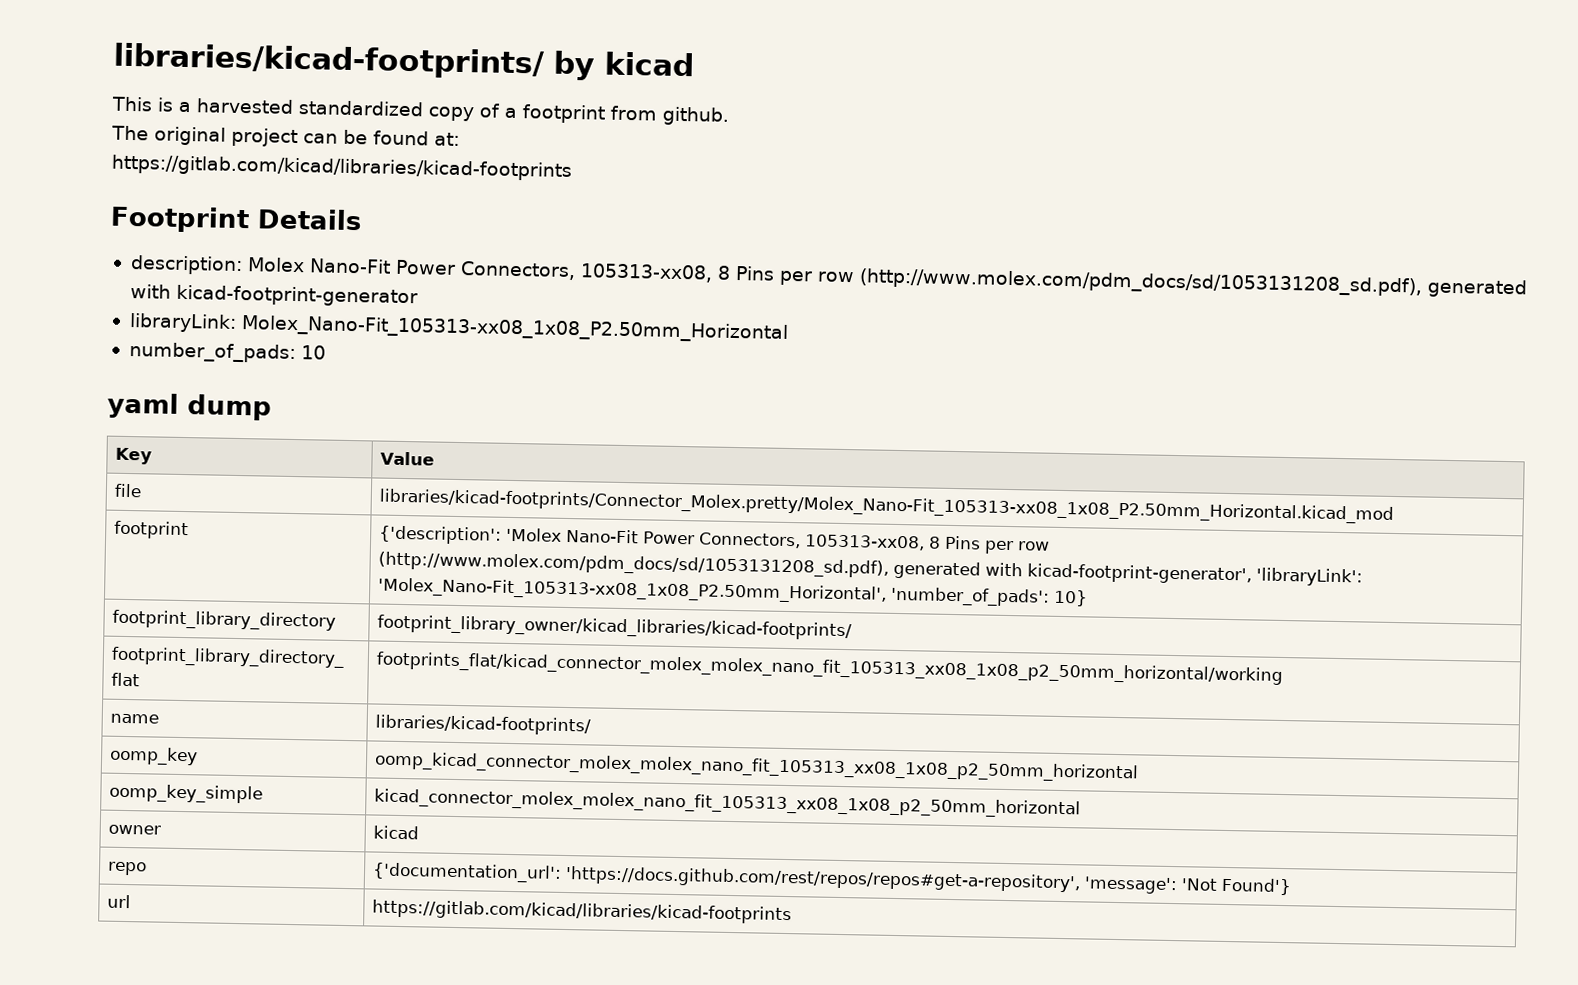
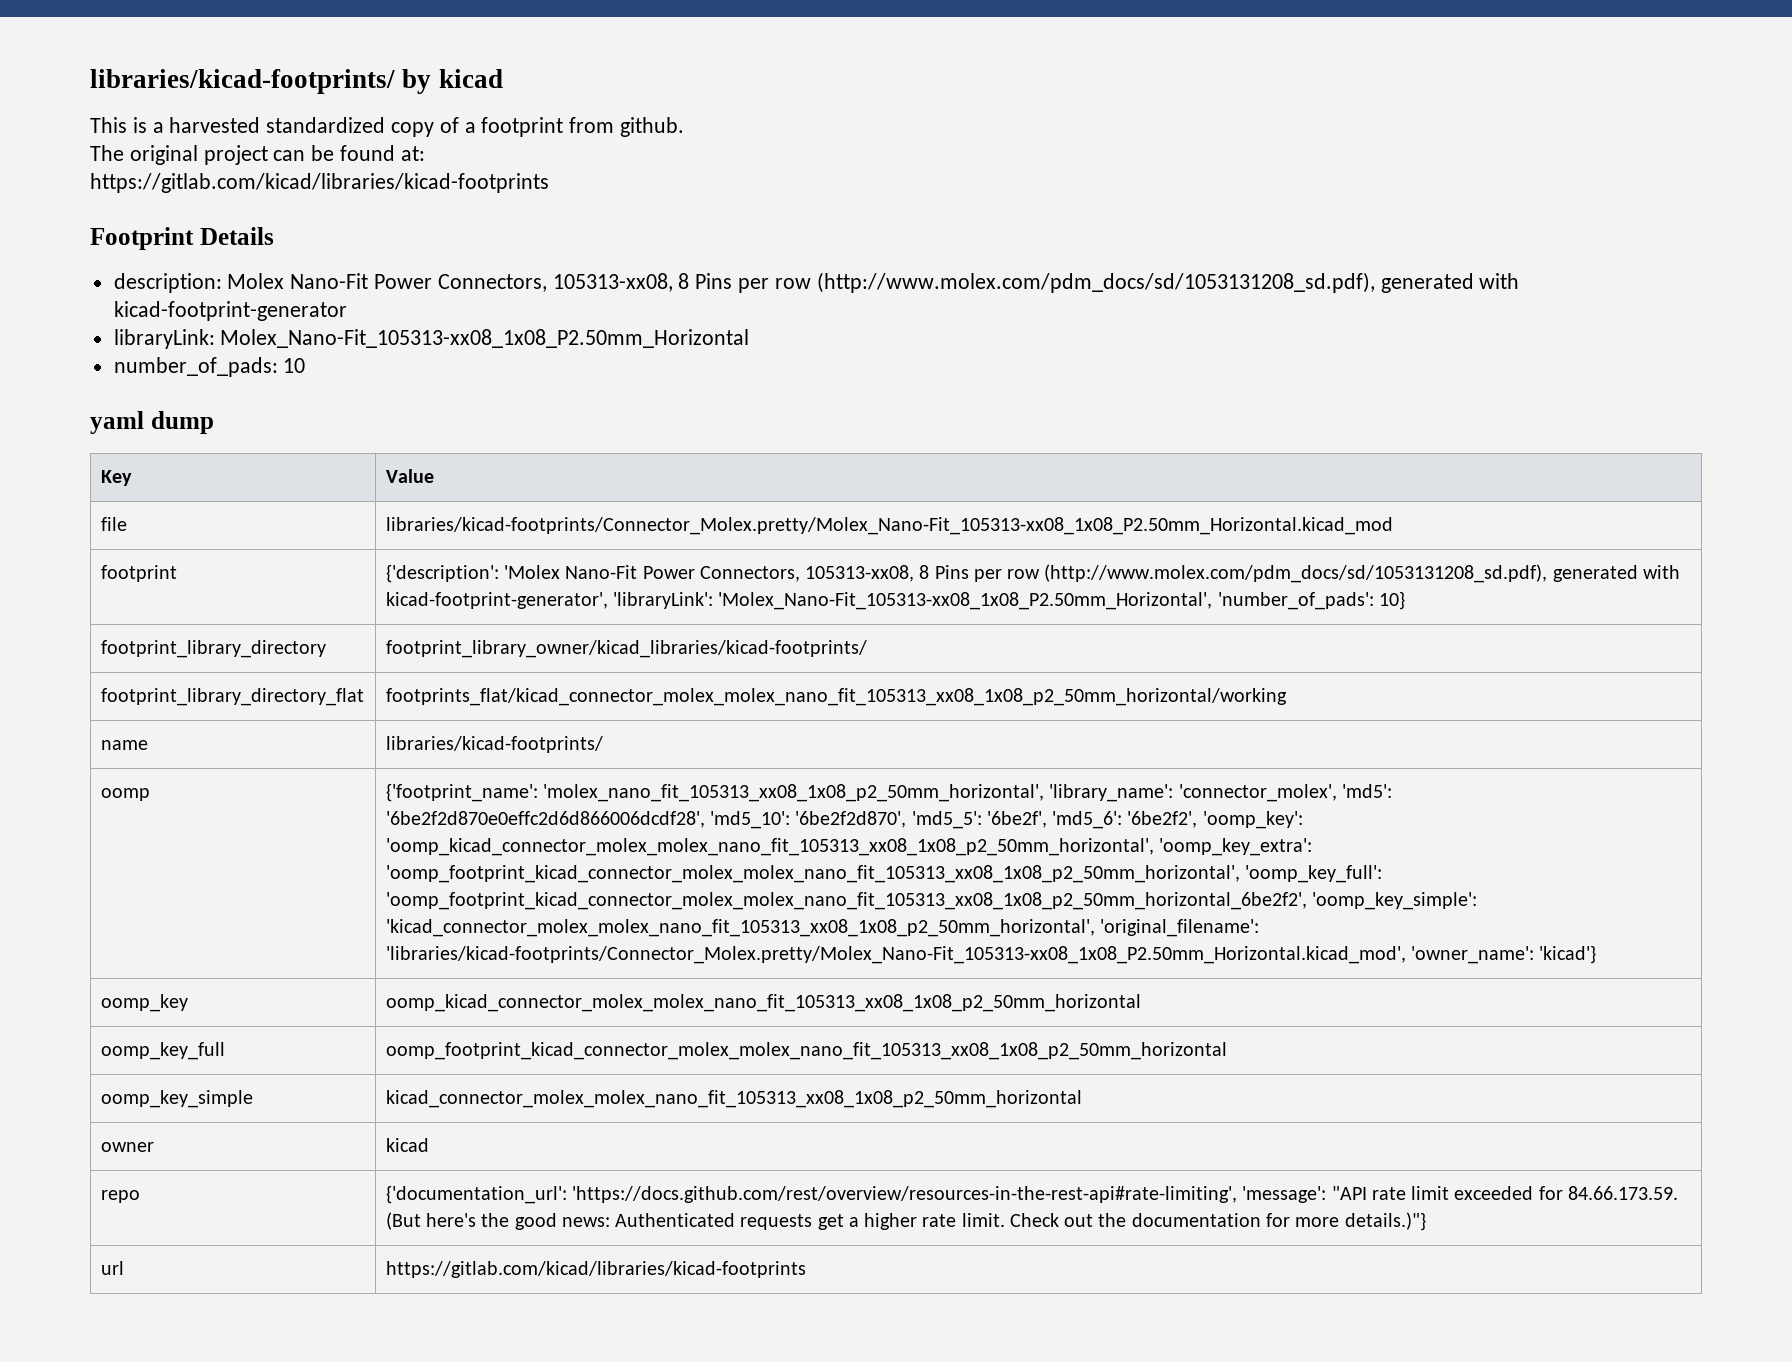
+ oomp | {'footprint_name': 'molex_nano_fit_105313_xx08_1x08_p2_50mm_horizontal', 'library_name': 'connector_molex', 'md5': '6be2f2d870e0effc2d6d866006dcdf28', 'md5_10': '6be2f2d870', 'md5_5': '6be2f', 'md5_6': '6be2f2', 'oomp_key': 'oomp_kicad_connector_molex_molex_nano_fit_105313_xx08_1x08_p2_50mm_horizontal', 'oomp_key_extra': 'oomp_footprint_kicad_connector_molex_molex_nano_fit_105313_xx08_1x08_p2_50mm_horizontal', 'oomp_key_full': 'oomp_footprint_kicad_connector_molex_molex_nano_fit_105313_xx08_1x08_p2_50mm_horizontal_6be2f2', 'oomp_key_simple': 'kicad_connector_molex_molex_nano_fit_105313_xx08_1x08_p2_50mm_horizontal', 'original_filename': 'libraries/kicad-footprints/Connector_Molex.pretty/Molex_Nano-Fit_105313-xx08_1x08_P2.50mm_Horizontal.kicad_mod', 'owner_name': 'kicad'}
+ oomp_key_full | oomp_footprint_kicad_connector_molex_molex_nano_fit_105313_xx08_1x08_p2_50mm_horizontal
- repo | {'documentation_url': 'https://docs.github.com/rest/repos/repos#get-a-repository', 'message': 'Not Found'}
+ repo | {'documentation_url': 'https://docs.github.com/rest/overview/resources-in-the-rest-api#rate-limiting', 'message': "API rate limit exceeded for 84.66.173.59. (But here's the good news: Authenticated requests get a higher rate limit. Check out the documentation for more details.)"}

